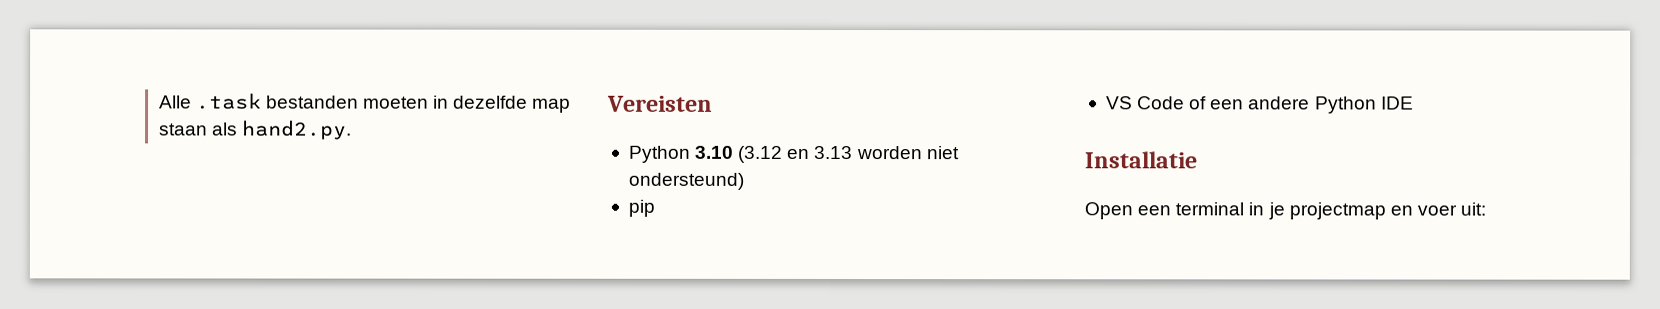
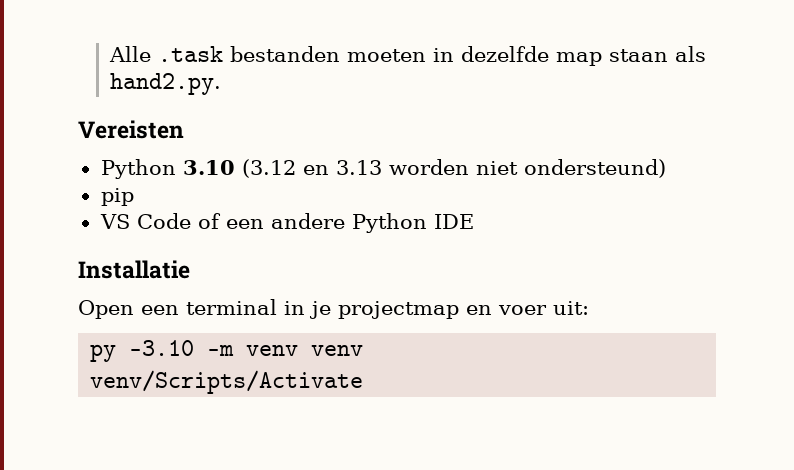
+ py -3.10 -m venv venv
+ venv/Scripts/Activate

